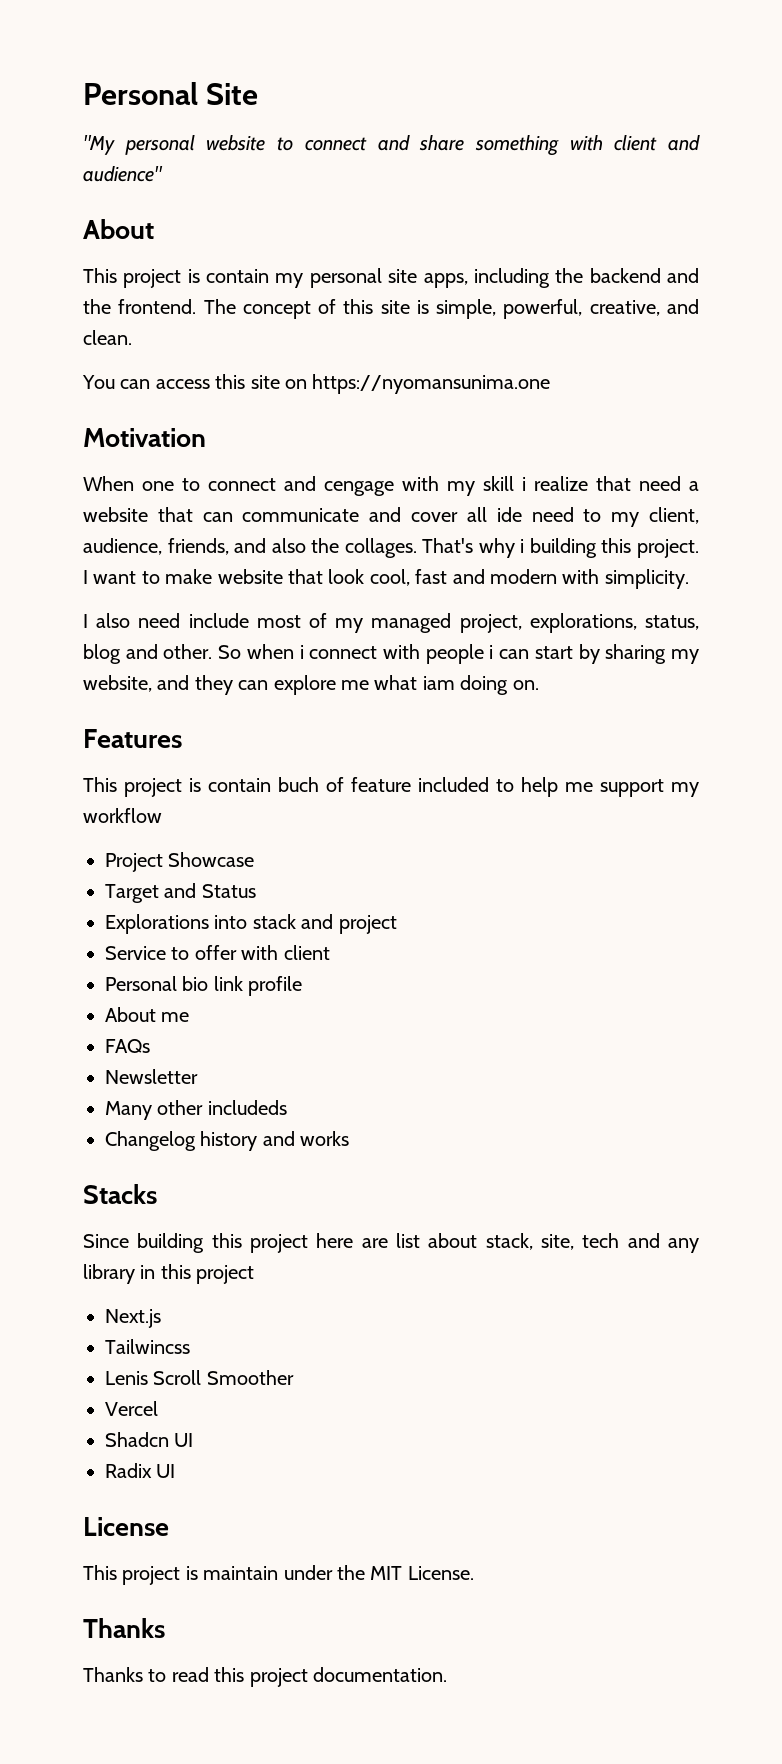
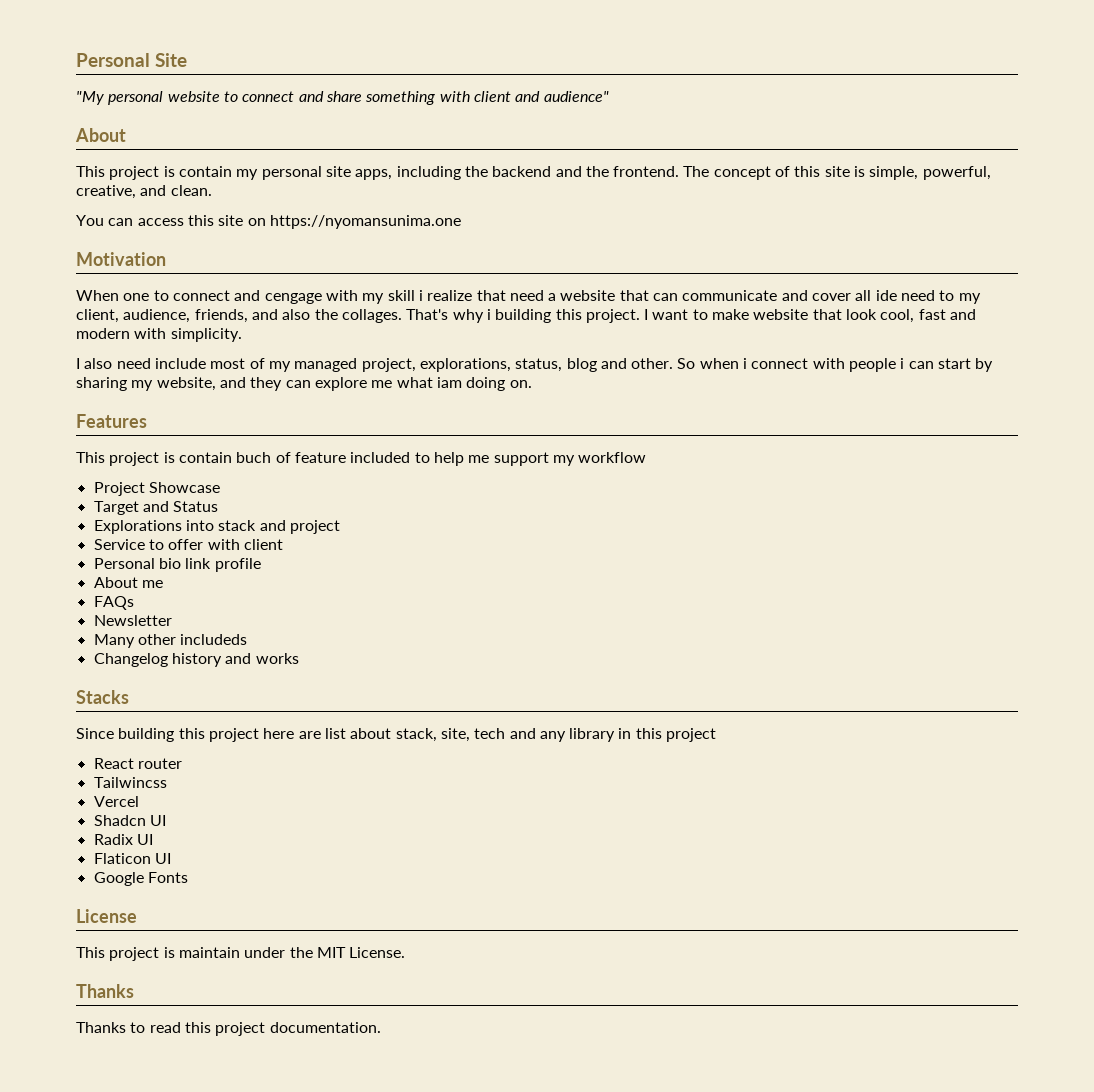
- Next.js
+ React router
- Lenis Scroll Smoother
+ Flaticon UI
+ Google Fonts

